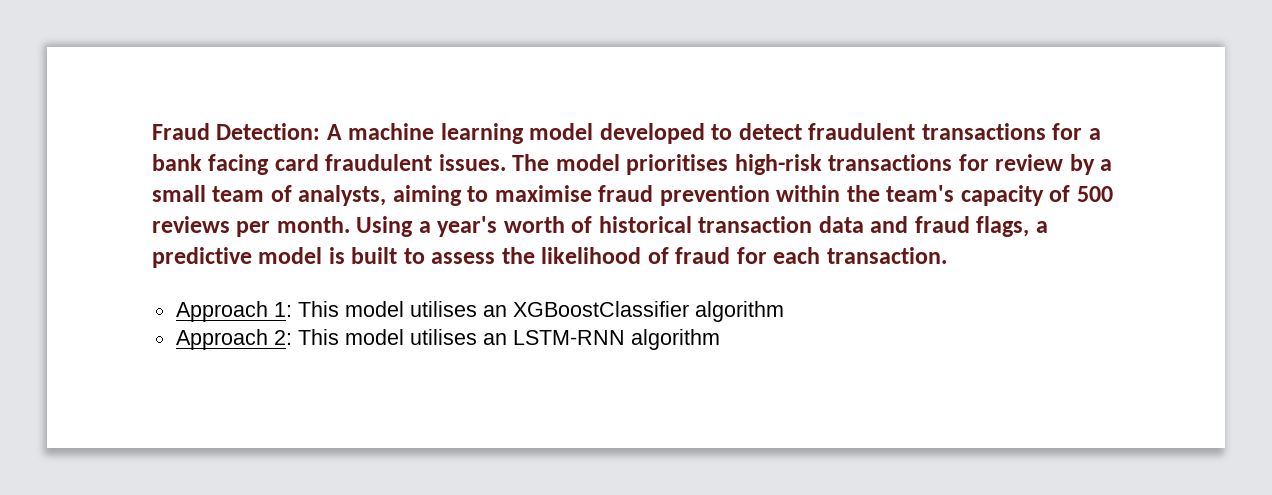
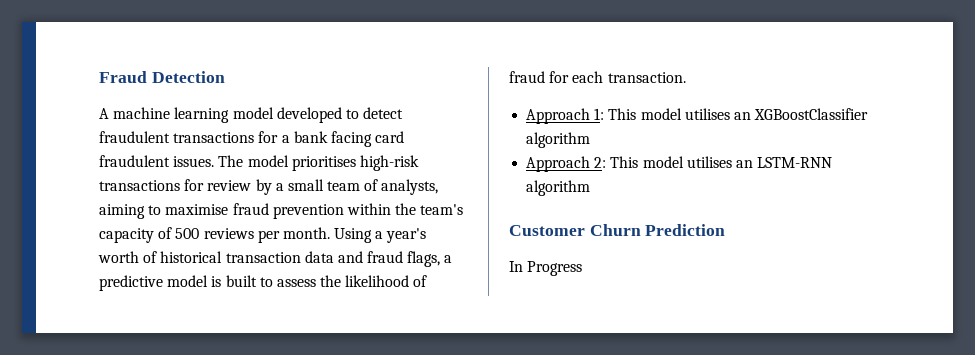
- Fraud Detection: A machine learning model developed to detect fraudulent transactions for a bank facing card fraudulent issues.
+ Fraud Detection
+ A machine learning model developed to detect fraudulent transactions for a bank facing card fraudulent issues.
+ Customer Churn Prediction
+ In Progress

